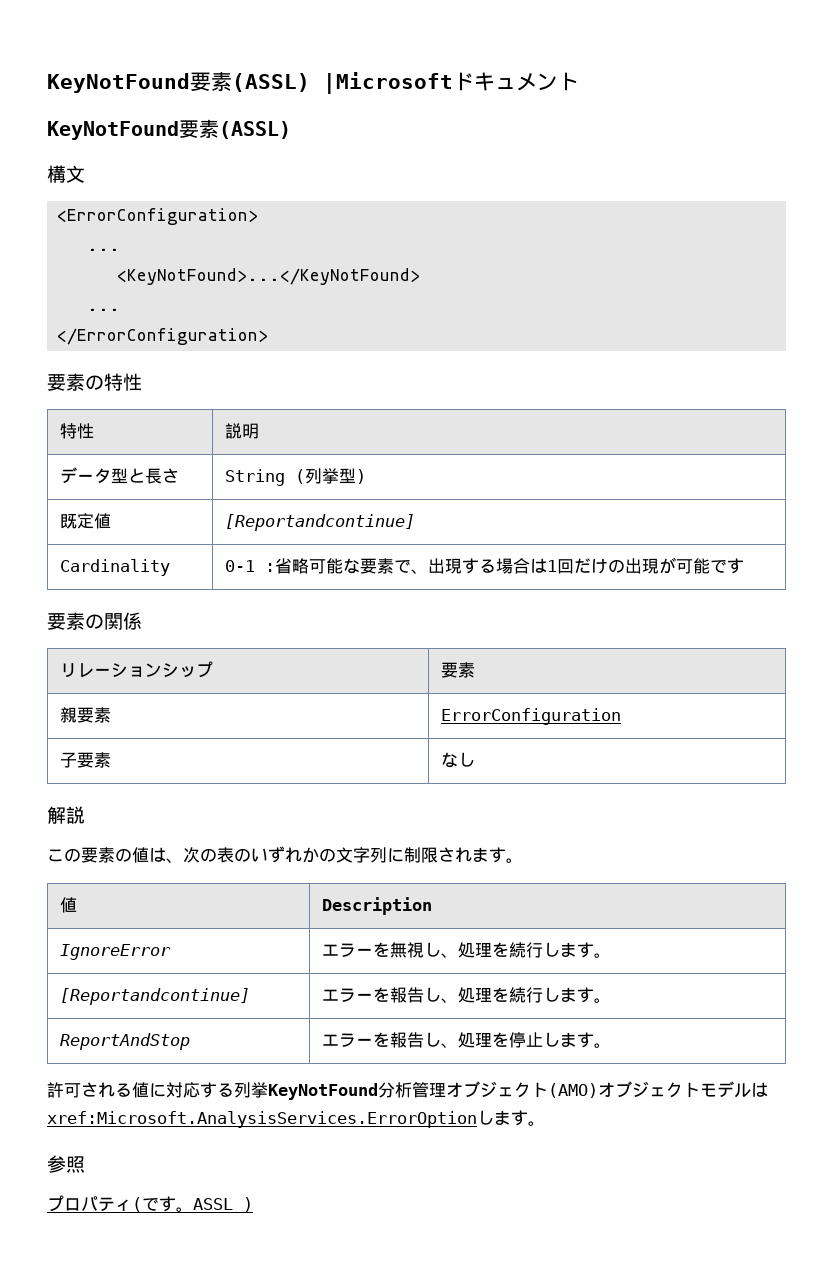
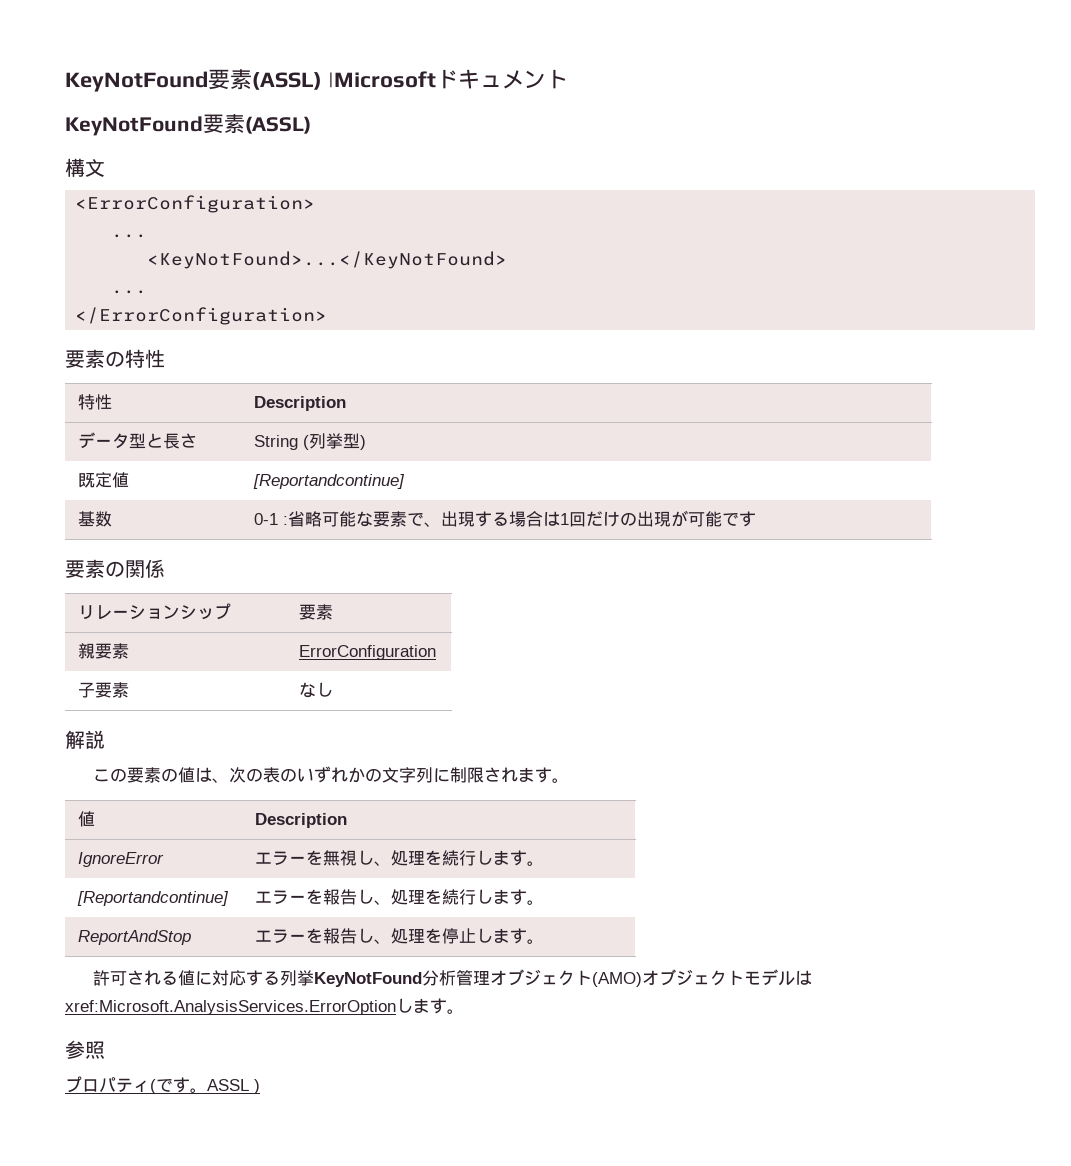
- 特性 | 説明
+ 特性 | Description
- Cardinality | 0-1 :省略可能な要素で、出現する場合は1回だけの出現が可能です
+ 基数 | 0-1 :省略可能な要素で、出現する場合は1回だけの出現が可能です

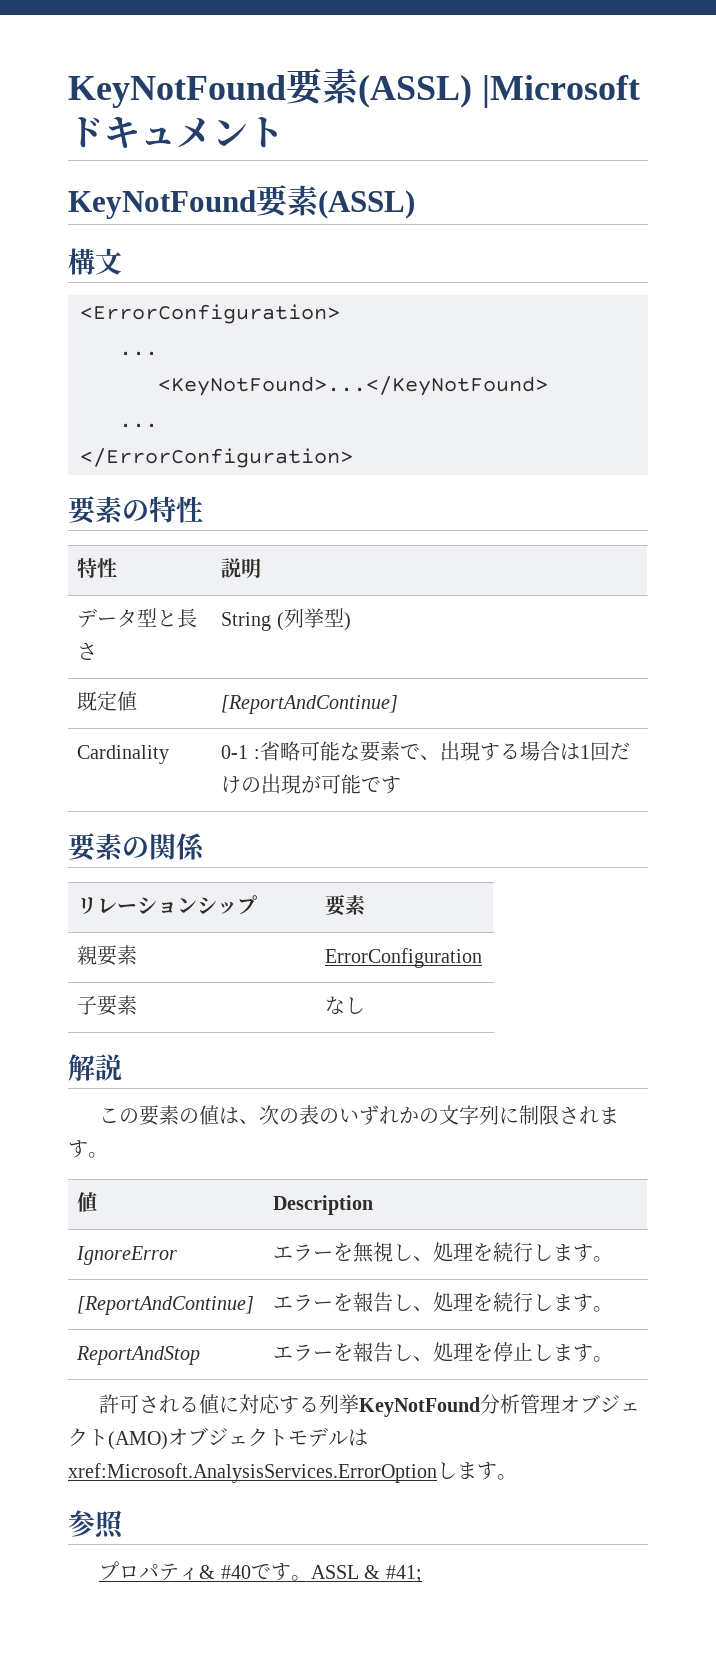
- 特性 | Description
+ 特性 | 説明
- 既定値 | [Reportandcontinue]
- 基数 | 0-1 :省略可能な要素で、出現する場合は1回だけの出現が可能です
+ 既定値 | [ReportAndContinue]
+ Cardinality | 0-1 :省略可能な要素で、出現する場合は1回だけの出現が可能です
- [Reportandcontinue] | エラーを報告し、処理を続行します。
+ [ReportAndContinue] | エラーを報告し、処理を続行します。
- プロパティ(です。
+ プロパティ& #40です。
- ASSL )
+ ASSL & #41;

